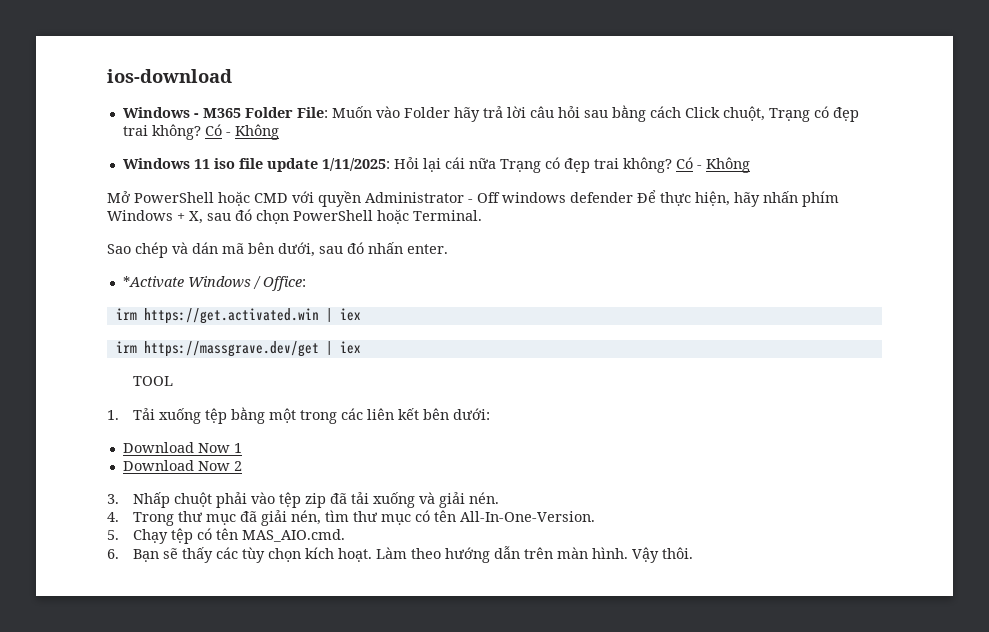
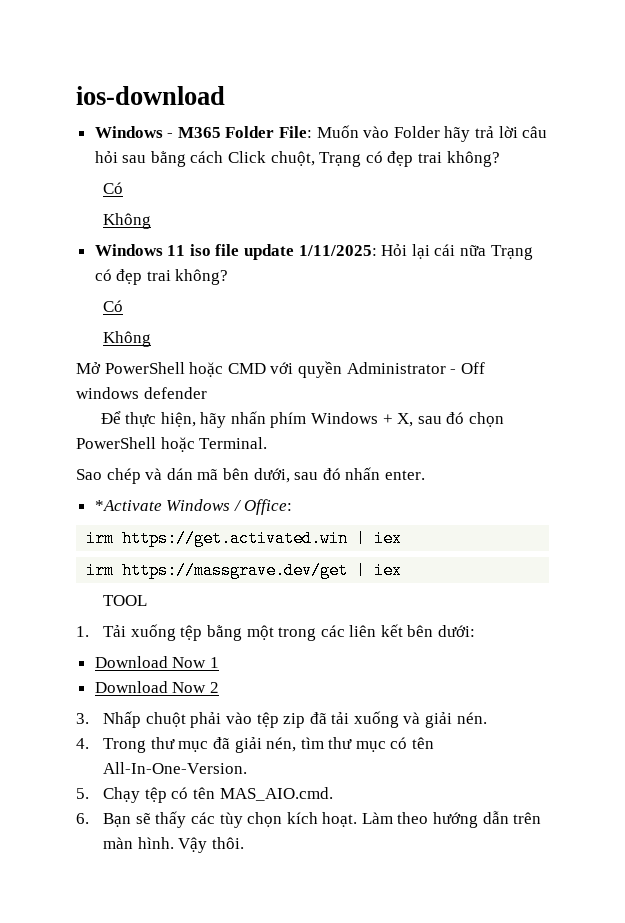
- Windows - M365 Folder File: Muốn vào Folder hãy trả lời câu hỏi sau bằng cách Click chuột, Trạng có đẹp trai không? Có - Không
+ Windows - M365 Folder File: Muốn vào Folder hãy trả lời câu hỏi sau bằng cách Click chuột, Trạng có đẹp trai không?
+ Có
+ Không
- Windows 11 iso file update 1/11/2025: Hỏi lại cái nữa Trạng có đẹp trai không? Có - Không
+ Windows 11 iso file update 1/11/2025: Hỏi lại cái nữa Trạng có đẹp trai không?
+ Có
+ Không
- Mở PowerShell hoặc CMD với quyền Administrator - Off windows defender Để thực hiện, hãy nhấn phím Windows + X, sau đó chọn PowerShell hoặc Terminal.
+ Mở PowerShell hoặc CMD với quyền Administrator - Off windows defender
+ Để thực hiện, hãy nhấn phím Windows + X, sau đó chọn PowerShell hoặc Terminal.

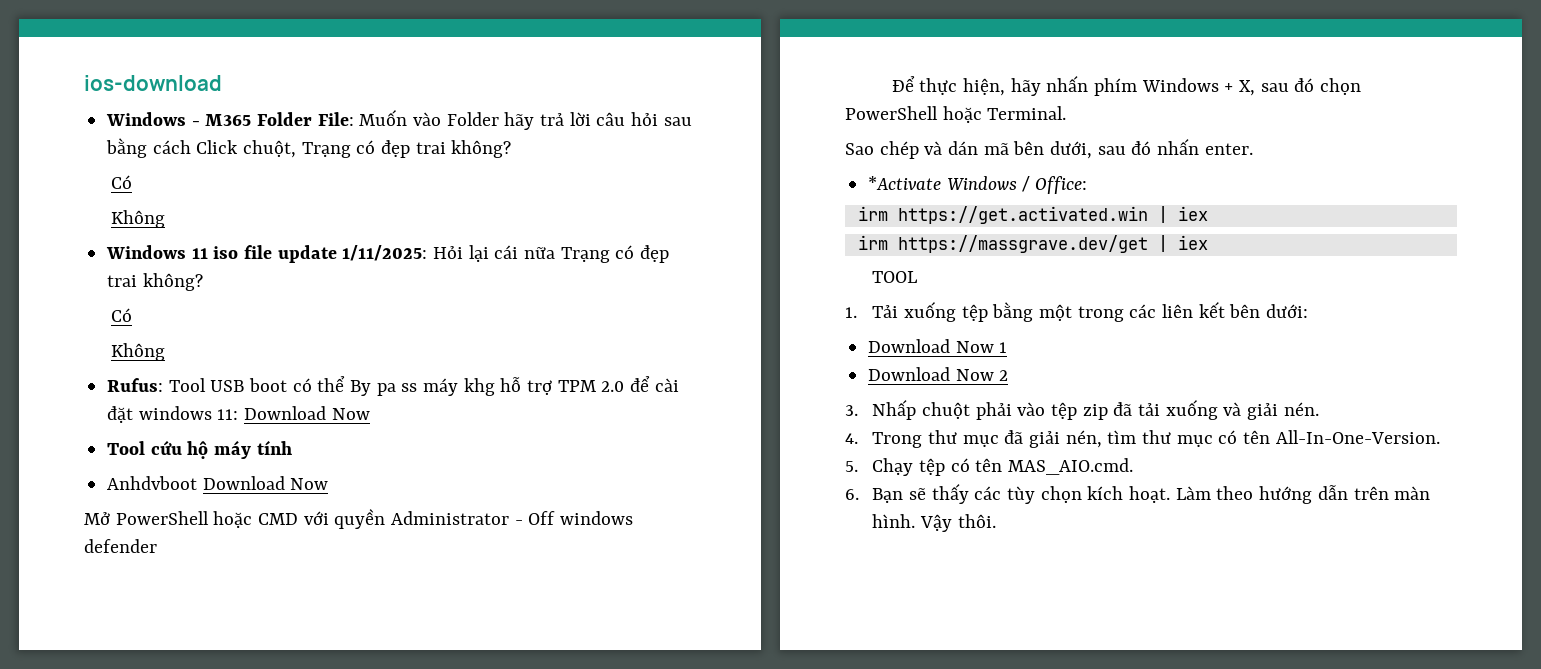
+ Rufus: Tool USB boot có thể By pa ss máy khg hỗ trợ TPM 2.0 để cài đặt windows 11: Download Now
+ Tool cứu hộ máy tính
+ Anhdvboot Download Now

